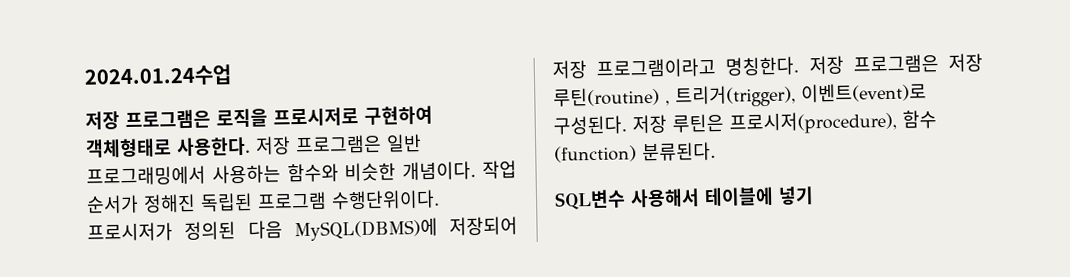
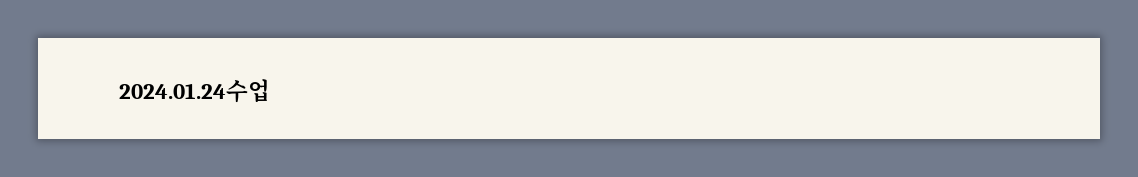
- 저장 프로그램은 로직을 프로시저로 구현하여 객체형태로 사용한다. 저장 프로그램은 일반 프로그래밍에서 사용하는 함수와 비슷한 개념이다. 작업 순서가 정해진 독립된 프로그램 수행단위이다. 프로시저가 정의된 다음 MySQL(DBMS)에 저장되어 저장 프로그램이라고 명칭한다. 저장 프로그램은 저장 루틴(routine) , 트리거(trigger), 이벤트(event)로 구성된다. 저장 루틴은 프로시저(procedure), 함수 (function) 분류된다.
- SQL변수 사용해서 테이블에 넣기

